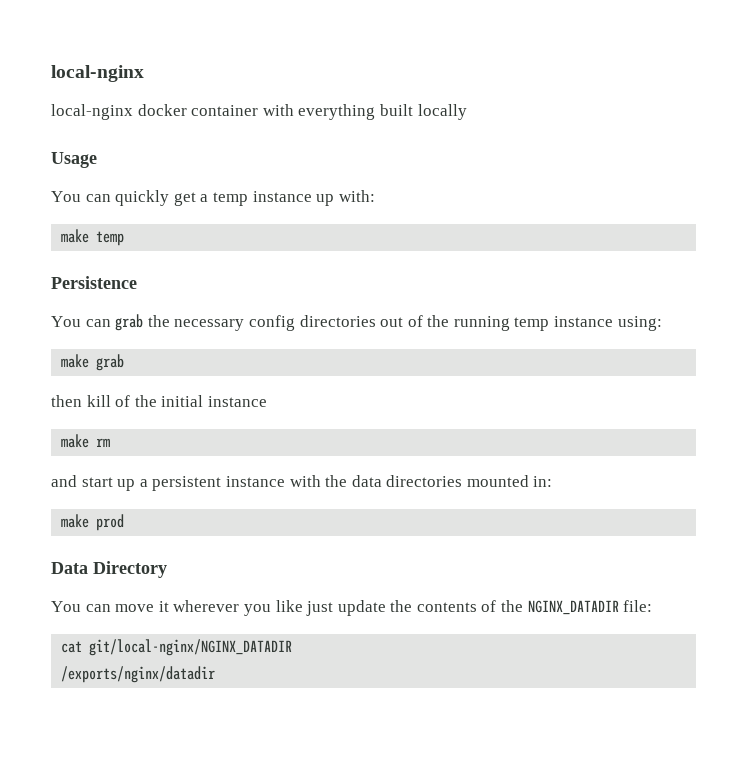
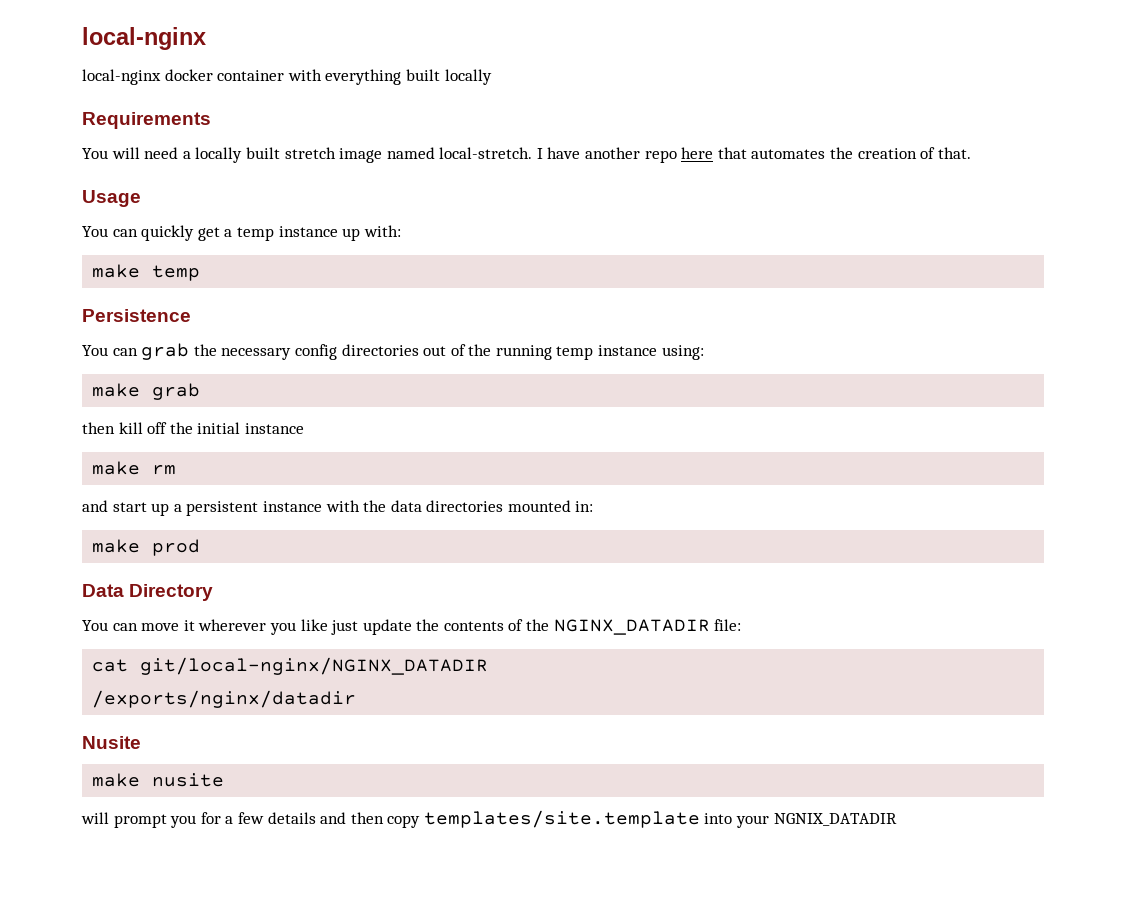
+ Requirements
+ You will need a locally built stretch image named local-stretch. I have another repo here that automates the creation of that.
- then kill of the initial instance
+ then kill off the initial instance
+ Nusite
+ make nusite
+ will prompt you for a few details and then copy templates/site.template into your NGNIX_DATADIR

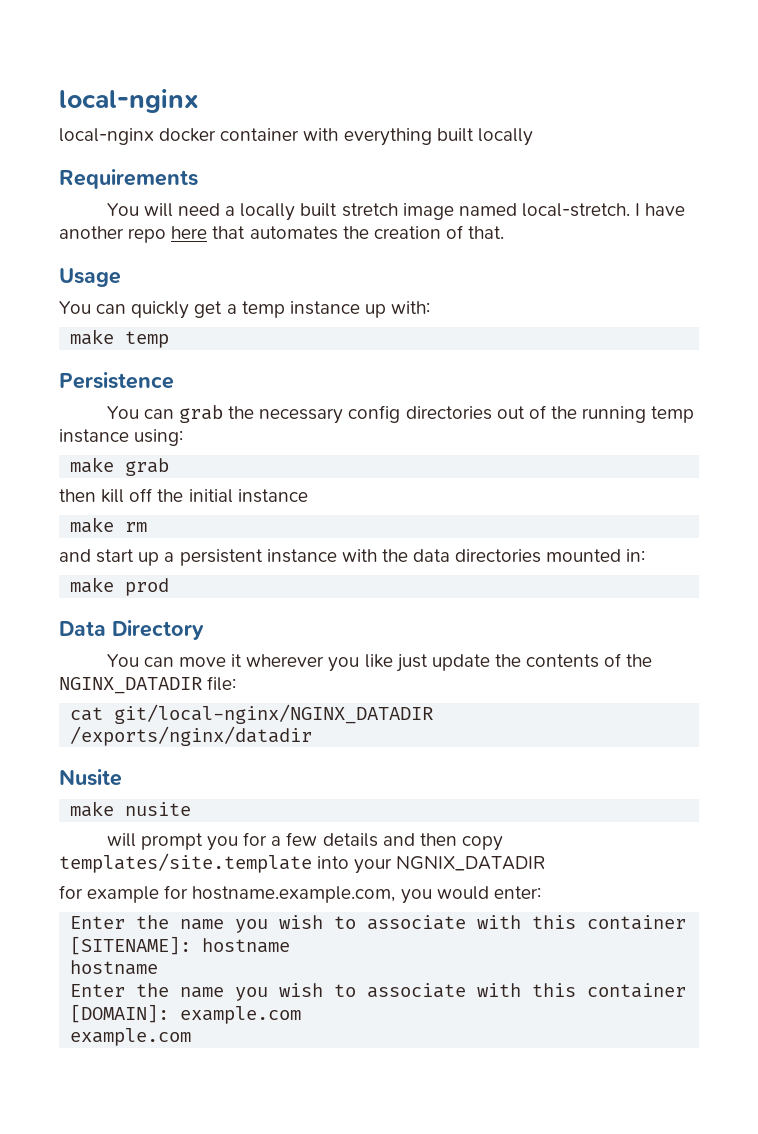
+ for example for hostname.example.com, you would enter:
+ Enter the name you wish to associate with this container [SITENAME]: hostname
+ hostname
+ Enter the name you wish to associate with this container [DOMAIN]: example.com
+ example.com

